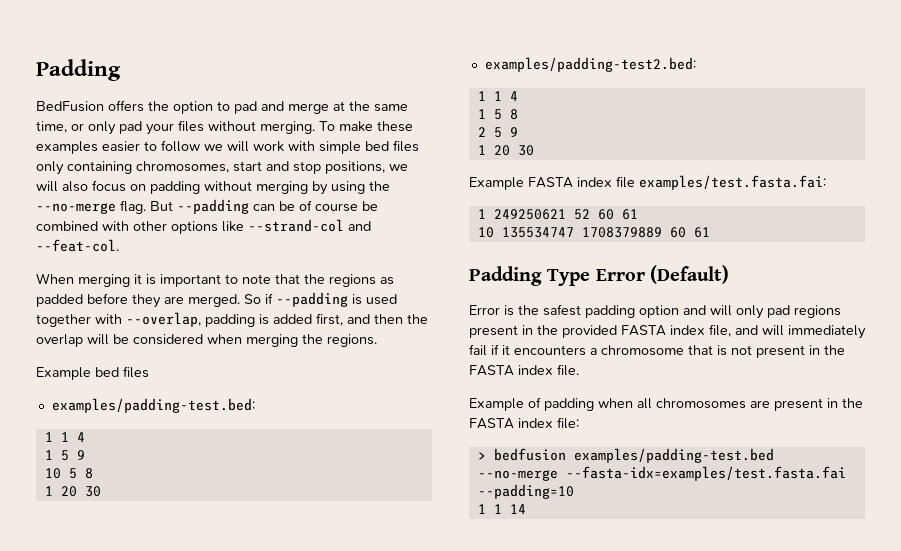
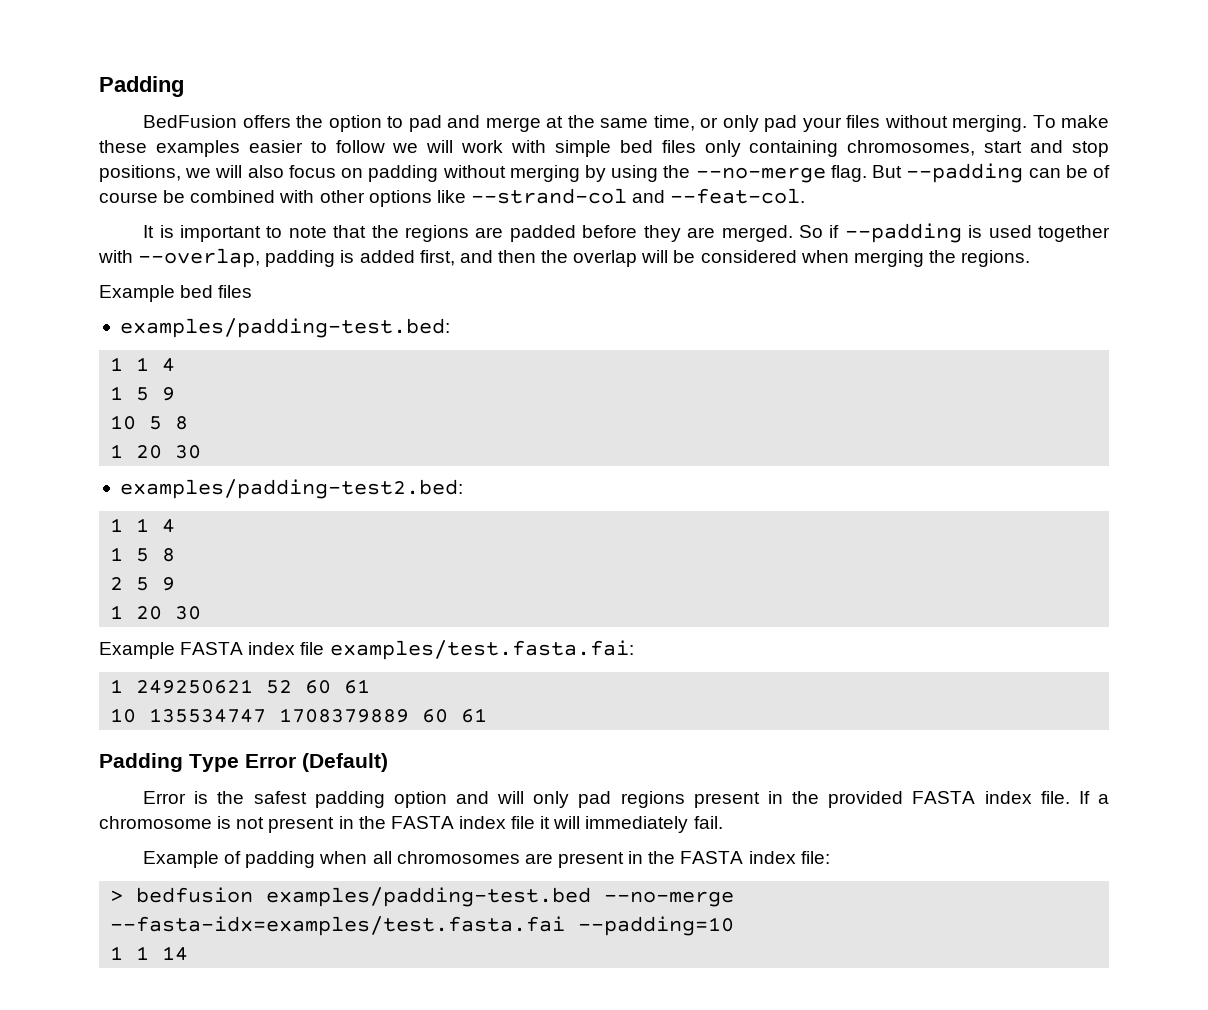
- When merging it is important to note that the regions as padded before they are merged.
+ It is important to note that the regions are padded before they are merged.
- Error is the safest padding option and will only pad regions present in the provided FASTA index file, and will immediately fail if it encounters a chromosome that is not present in the FASTA index file.
+ Error is the safest padding option and will only pad regions present in the provided FASTA index file. If a chromosome is not present in the FASTA index file it will immediately fail.

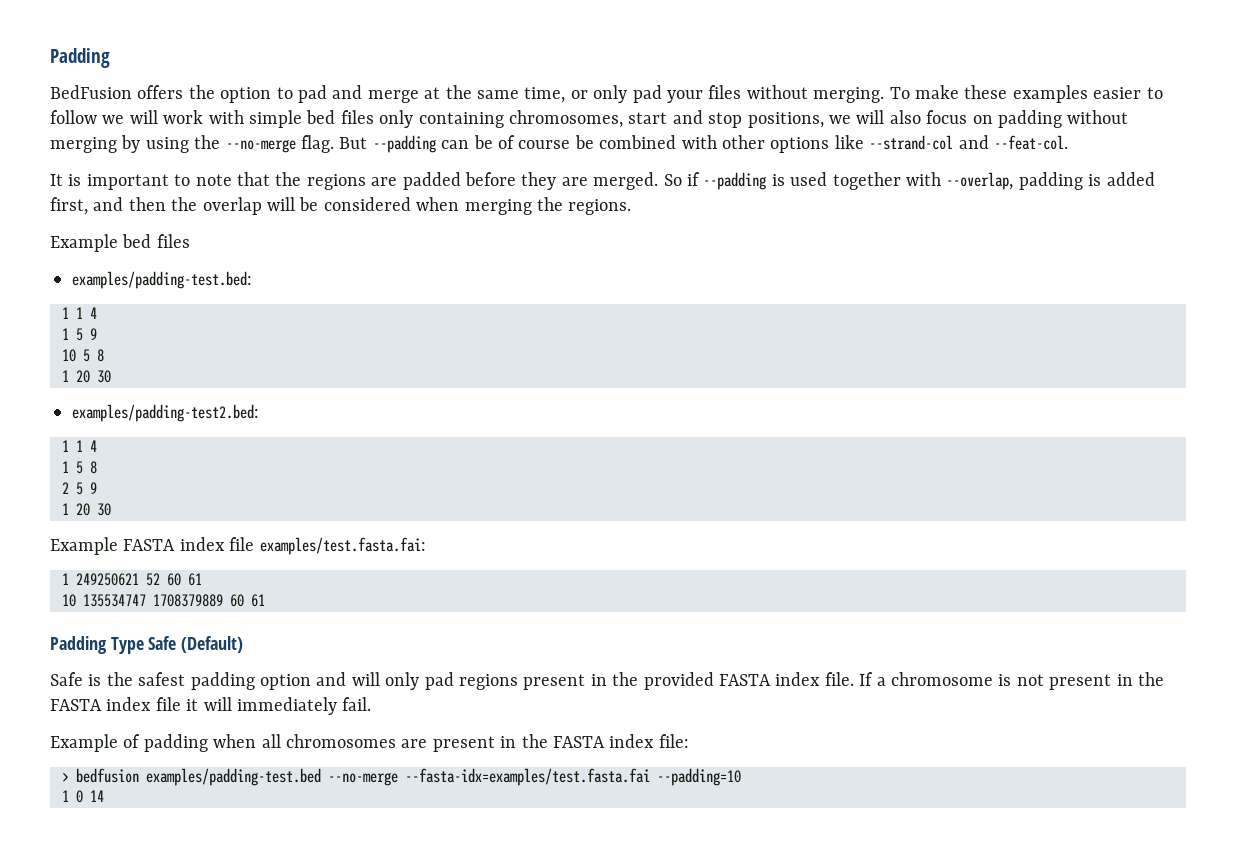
- Padding Type Error (Default)
+ Padding Type Safe (Default)
- Error is the safest padding option and will only pad regions present in the provided FASTA index file.
+ Safe is the safest padding option and will only pad regions present in the provided FASTA index file.
- 1 1 14
+ 1 0 14

